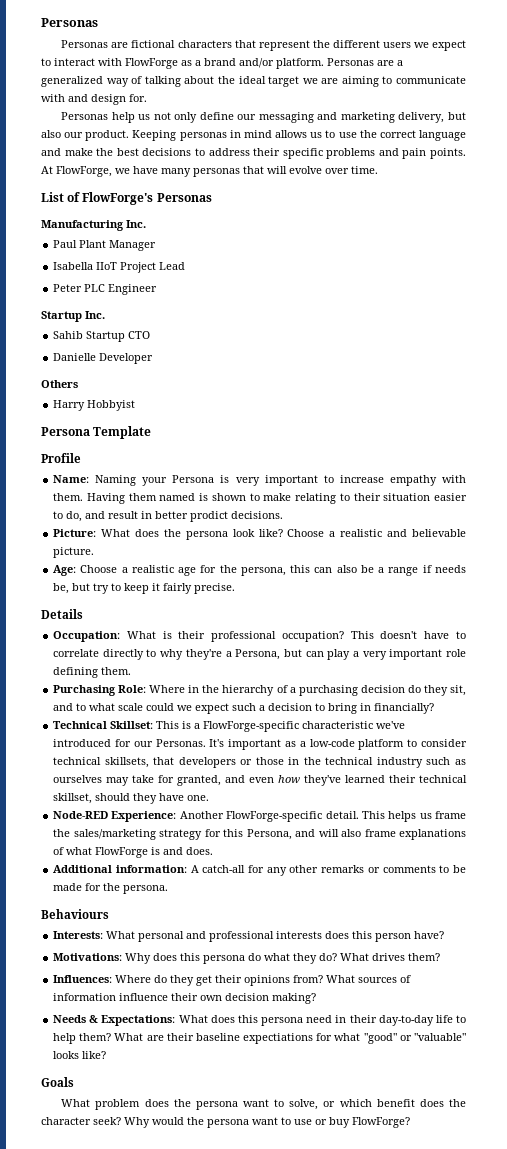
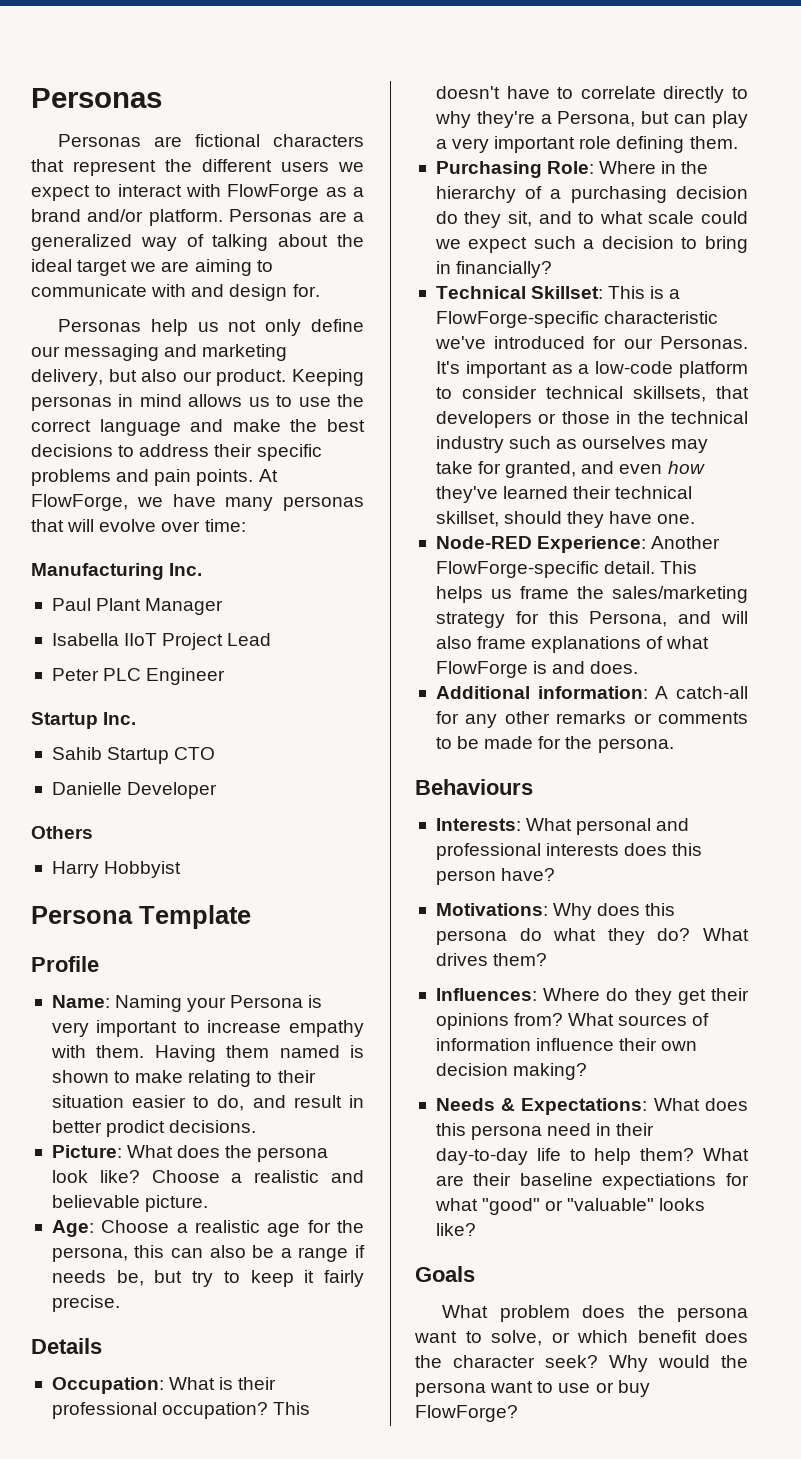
- At FlowForge, we have many personas that will evolve over time.
- List of FlowForge's Personas
+ At FlowForge, we have many personas that will evolve over time:

